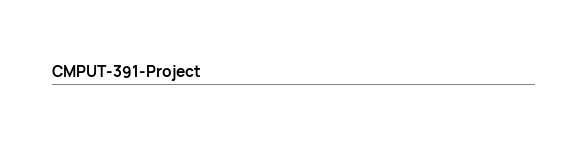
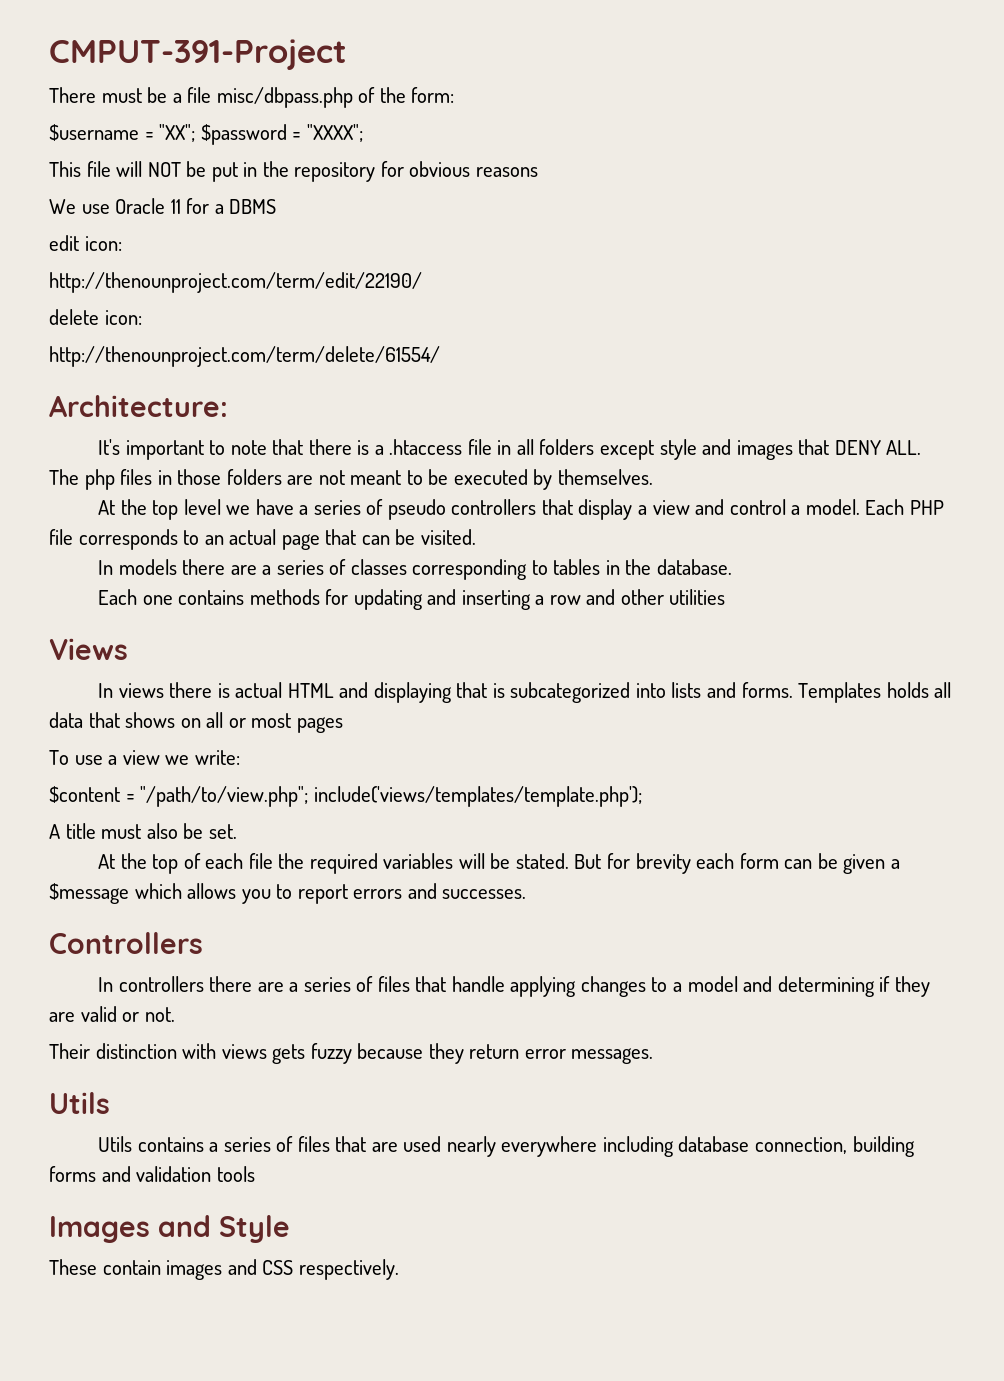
+ There must be a file misc/dbpass.php of the form:
+ $username = "XX"; $password = "XXXX";
+ This file will NOT be put in the repository for obvious reasons
+ We use Oracle 11 for a DBMS
+ edit icon:
+ http://thenounproject.com/term/edit/22190/
+ delete icon:
+ http://thenounproject.com/term/delete/61554/
+ Architecture:
+ It's important to note that there is a .htaccess file in all folders except style and images that DENY ALL. The php files in those folders are not meant to be executed by themselves.
+ At the top level we have a series of pseudo controllers that display a view and control a model. Each PHP file corresponds to an actual page that can be visited.
+ In models there are a series of classes corresponding to tables in the database.
+ Each one contains methods for updating and inserting a row and other utilities
+ Views
+ In views there is actual HTML and displaying that is subcategorized into lists and forms. Templates holds all data that shows on all or most pages
+ To use a view we write:
+ $content = "/path/to/view.php"; include('views/templates/template.php');
+ A title must also be set.
+ At the top of each file the required variables will be stated. But for brevity each form can be given a $message which allows you to report errors and successes.
+ Controllers
+ In controllers there are a series of files that handle applying changes to a model and determining if they are valid or not.
+ Their distinction with views gets fuzzy because they return error messages.
+ Utils
+ Utils contains a series of files that are used nearly everywhere including database connection, building forms and validation tools
+ Images and Style
+ These contain images and CSS respectively.

